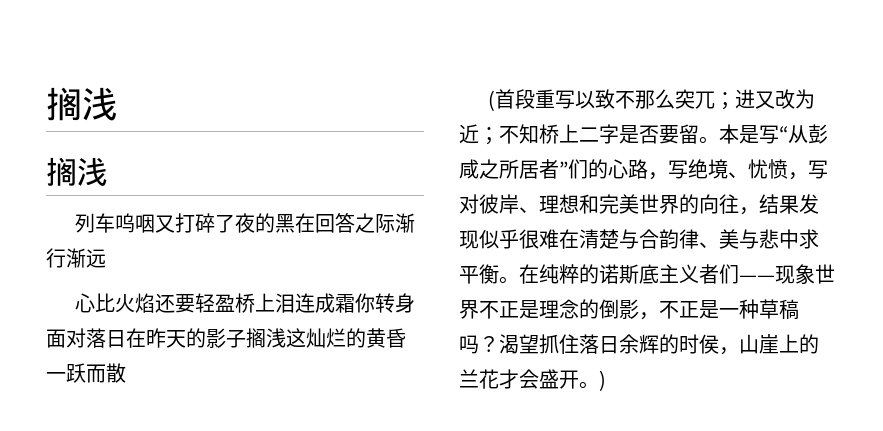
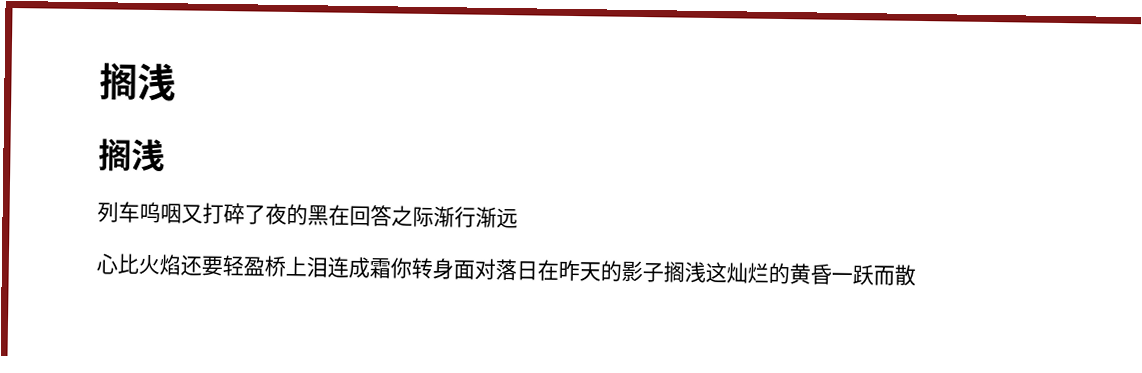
- (首段重写以致不那么突兀；进又改为近；不知桥上二字是否要留。本是写“从彭咸之所居者”们的心路，写绝境、忧愤，写对彼岸、理想和完美世界的向往，结果发现似乎很难在清楚与合韵律、美与悲中求平衡。在纯粹的诺斯底主义者们——现象世界不正是理念的倒影，不正是一种草稿吗？渴望抓住落日余辉的时侯，山崖上的兰花才会盛开。)

